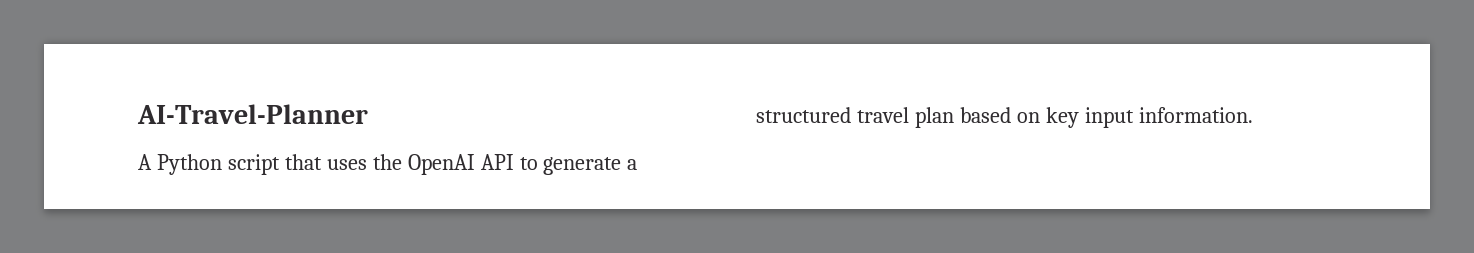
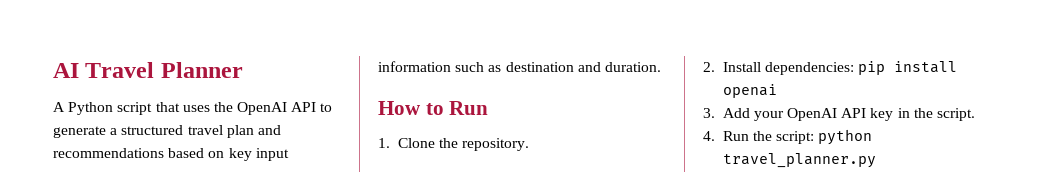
- AI-Travel-Planner
+ AI Travel Planner
- A Python script that uses the OpenAI API to generate a structured travel plan based on key input information.
+ A Python script that uses the OpenAI API to generate a structured travel plan and recommendations based on key input information such as destination and duration.
+ How to Run
+ 1. Clone the repository.
+ 2. Install dependencies: pip install openai
+ 3. Add your OpenAI API key in the script.
+ 4. Run the script: python travel_planner.py

